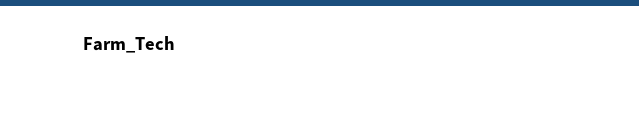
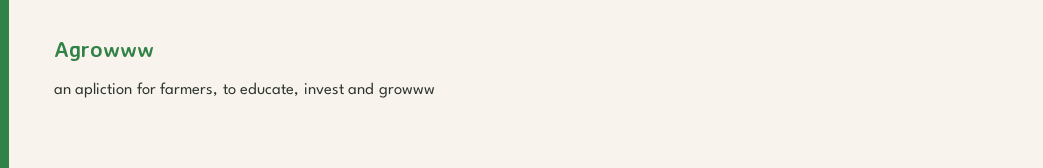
- Farm_Tech
+ Agrowww
+ an apliction for farmers, to educate, invest and growww

